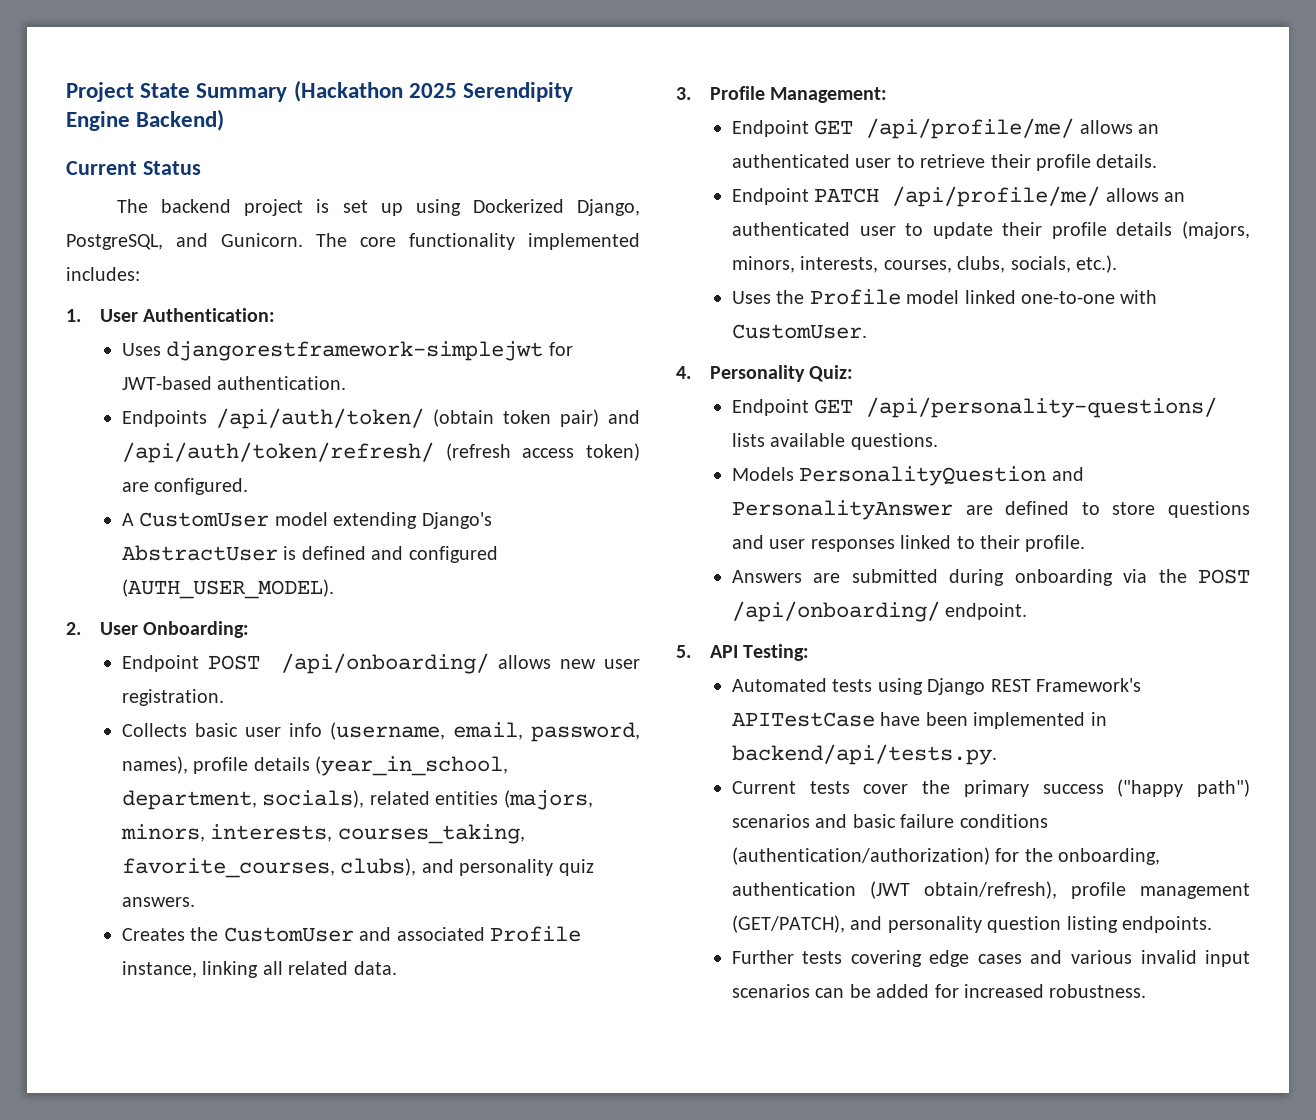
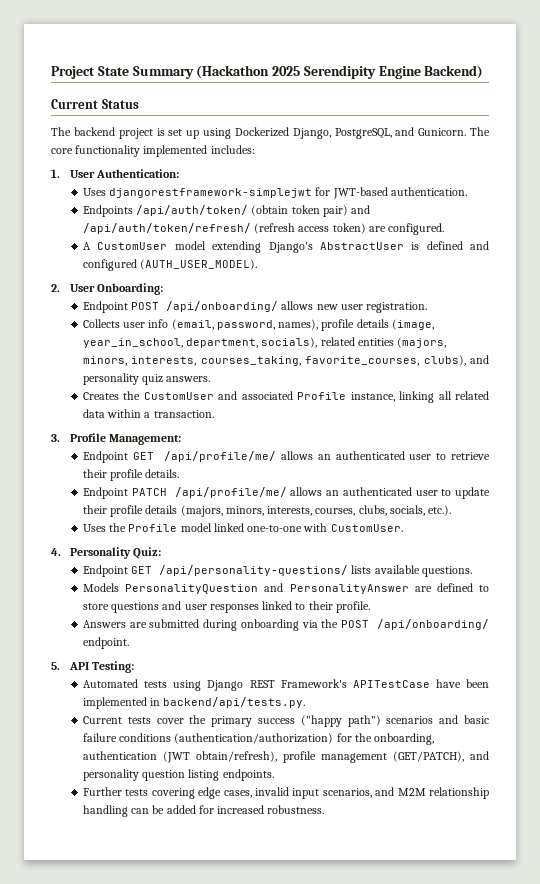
- Collects basic user info (username, email, password, names), profile details (year_in_school, department, socials), related entities (majors, minors, interests, courses_taking, favorite_courses, clubs), and personality quiz answers.
+ Collects user info (email, password, names), profile details (image, year_in_school, department, socials), related entities (majors, minors, interests, courses_taking, favorite_courses, clubs), and personality quiz answers.
- Creates the CustomUser and associated Profile instance, linking all related data.
+ Creates the CustomUser and associated Profile instance, linking all related data within a transaction.
- Further tests covering edge cases and various invalid input scenarios can be added for increased robustness.
+ Further tests covering edge cases, invalid input scenarios, and M2M relationship handling can be added for increased robustness.

